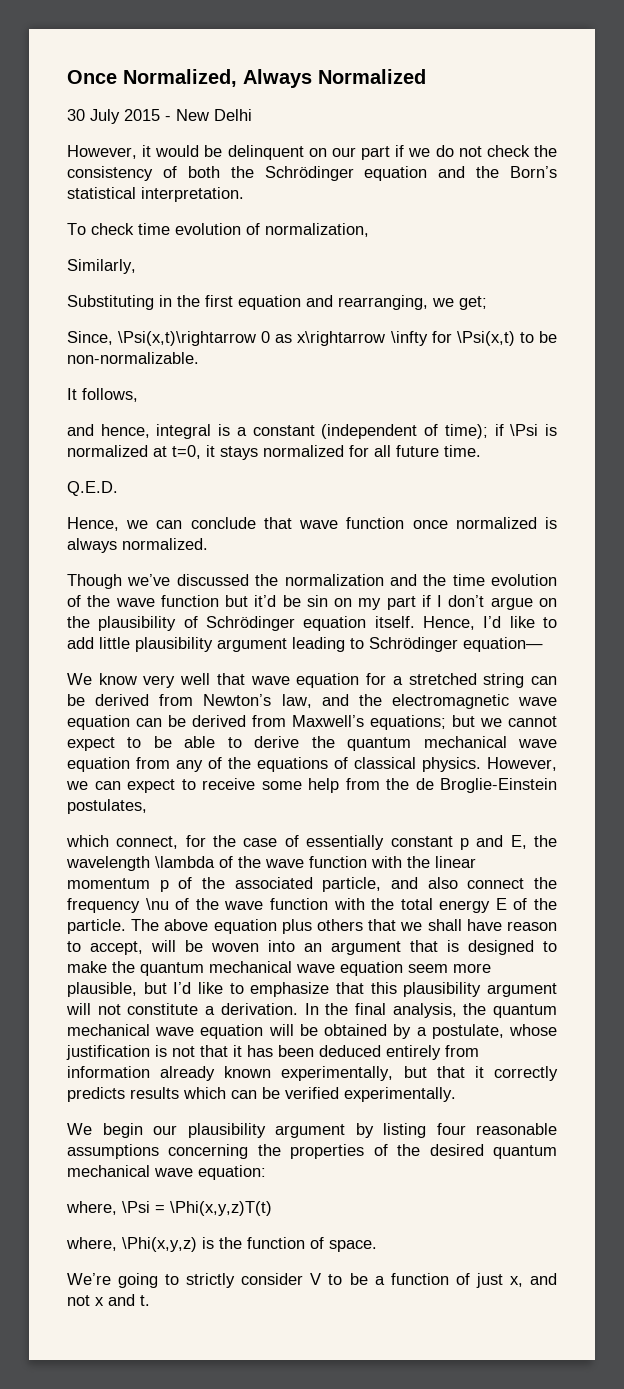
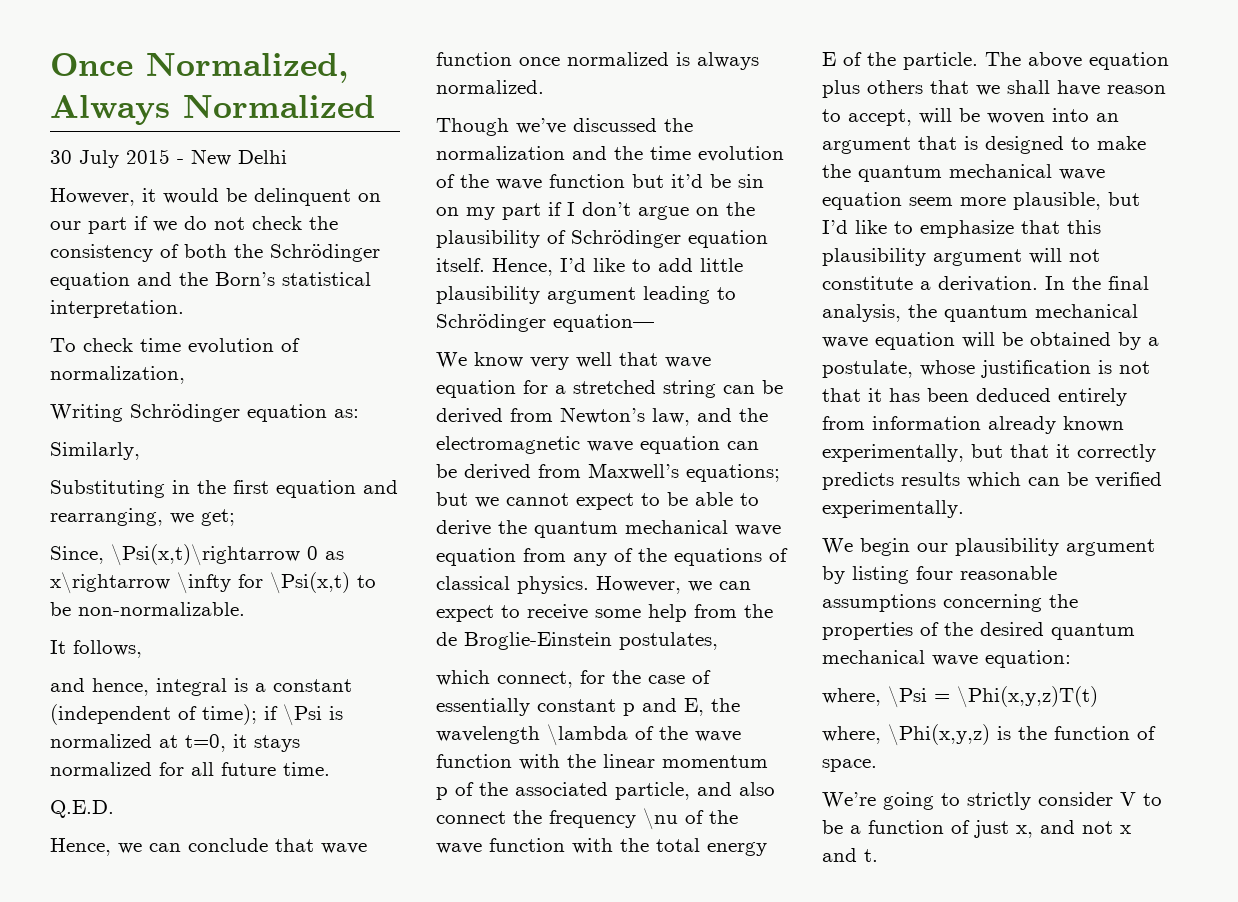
+ Writing Schrödinger equation as:

